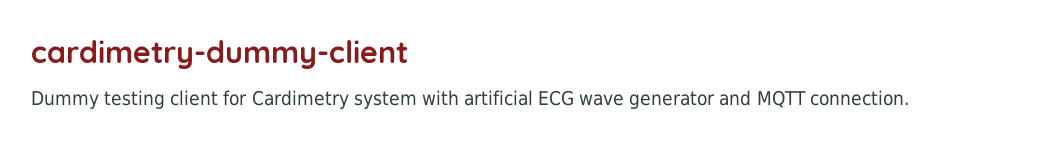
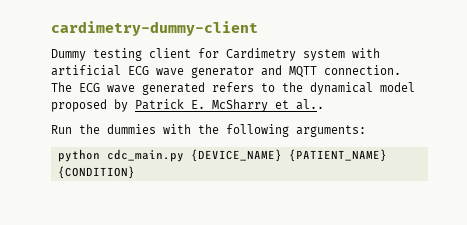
+ The ECG wave generated refers to the dynamical model proposed by Patrick E. McSharry et al..
+ Run the dummies with the following arguments:
+ python cdc_main.py {DEVICE_NAME} {PATIENT_NAME} {CONDITION}

